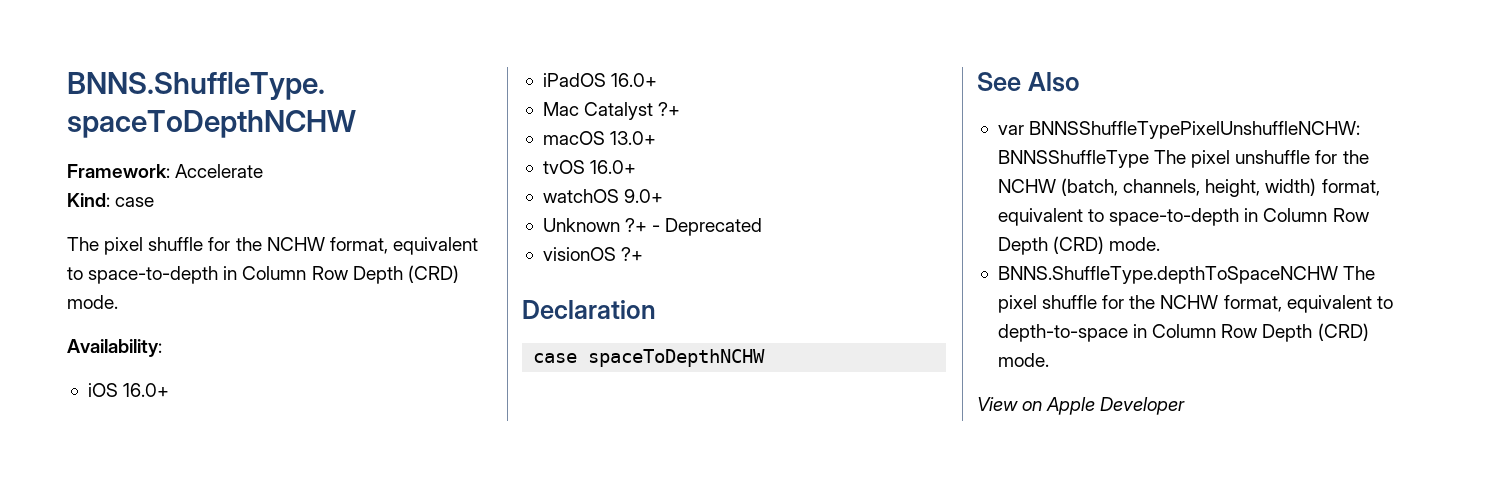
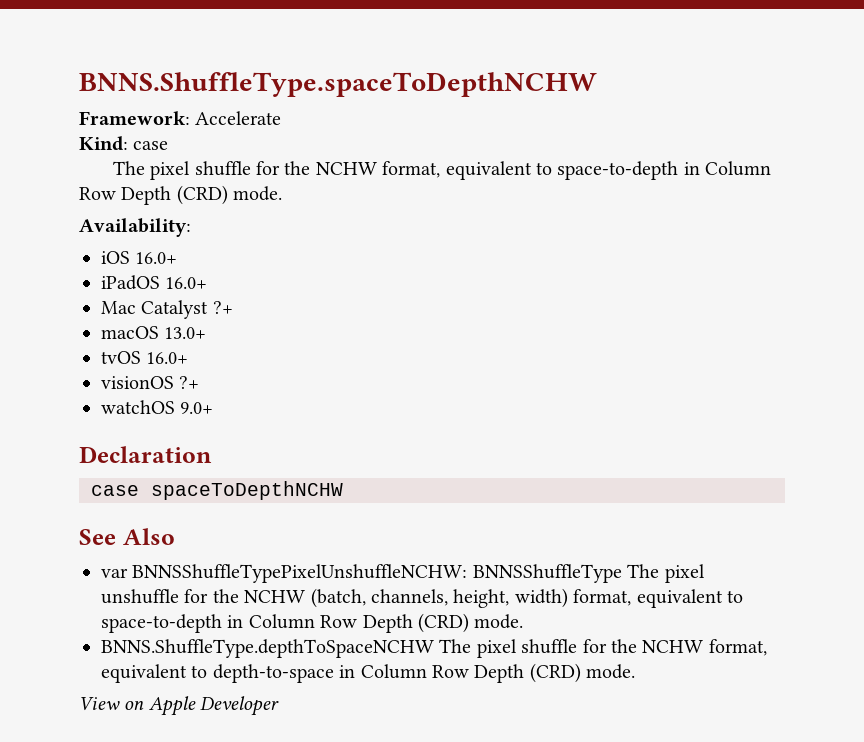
+ visionOS ?+
- Unknown ?+ - Deprecated
- visionOS ?+

